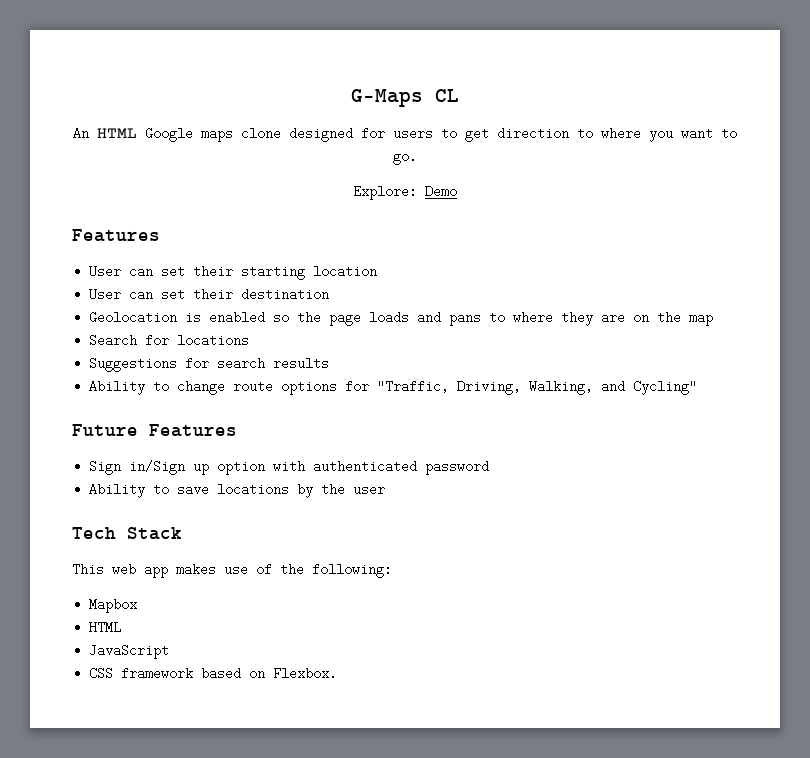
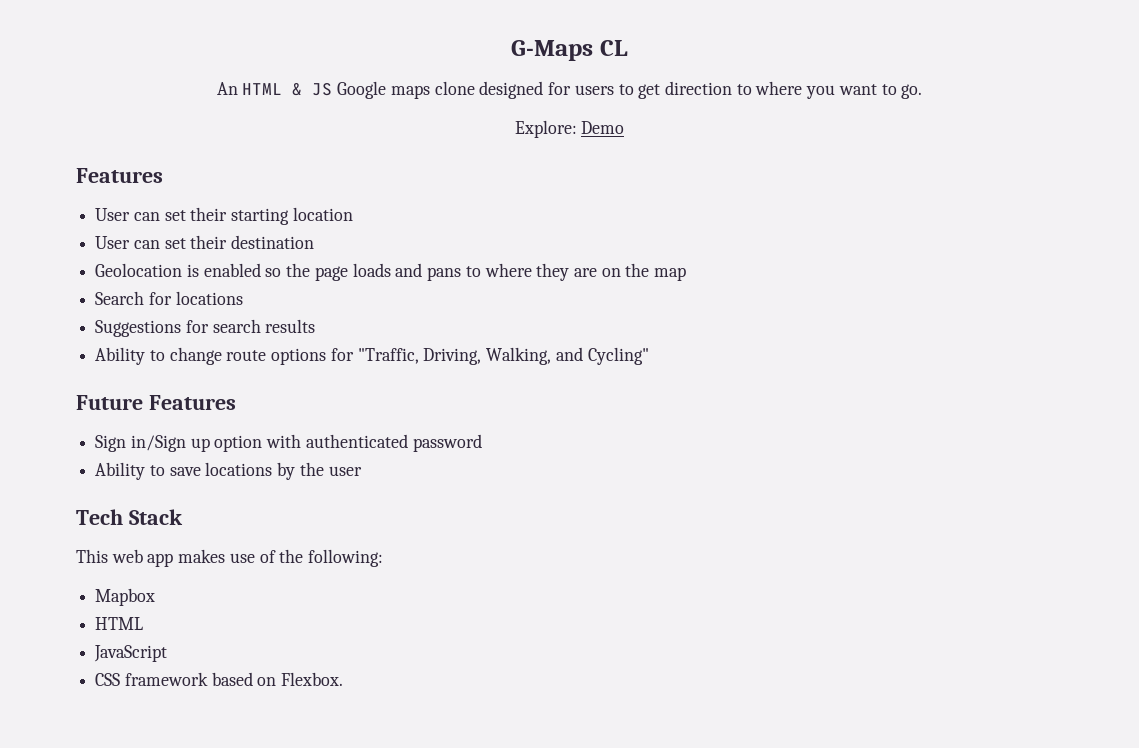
- An HTML Google maps clone designed for users to get direction to where you want to go.
+ An HTML & JS Google maps clone designed for users to get direction to where you want to go.

